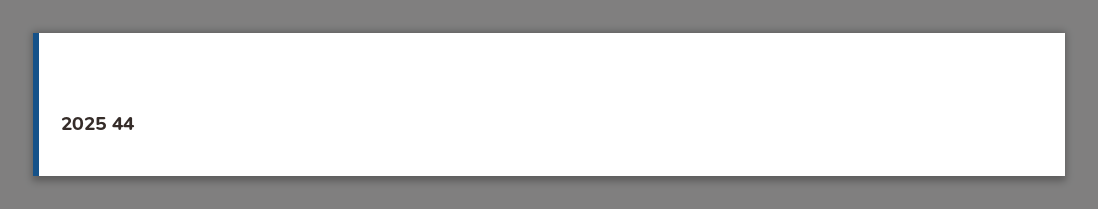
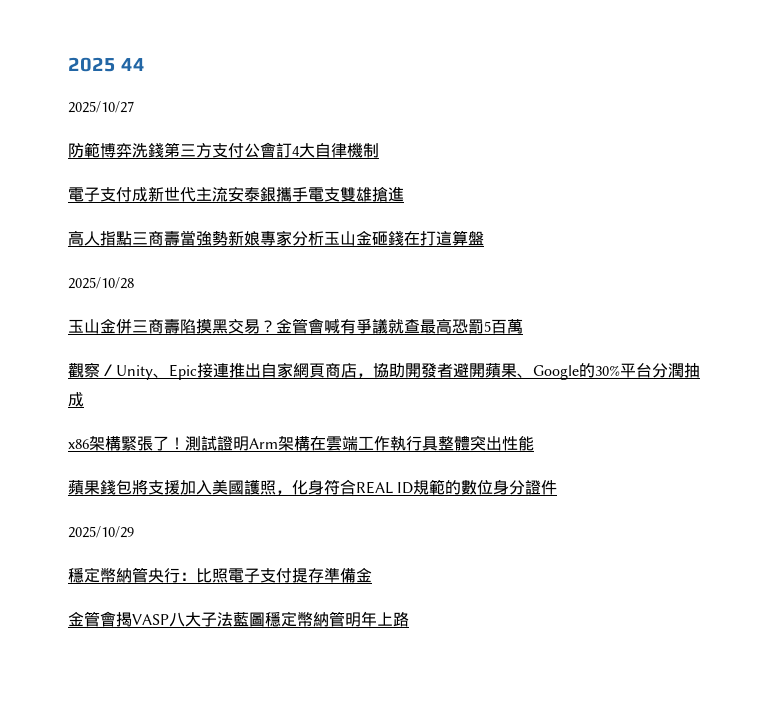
+ 2025/10/27
+ 防範博弈洗錢第三方支付公會訂4大自律機制
+ 電子支付成新世代主流安泰銀攜手電支雙雄搶進
+ 高人指點三商壽當強勢新娘專家分析玉山金砸錢在打這算盤
+ 2025/10/28
+ 玉山金併三商壽陷摸黑交易？金管會喊有爭議就查最高恐罰5百萬
+ 觀察／Unity、Epic接連推出自家網頁商店，協助開發者避開蘋果、Google的30%平台分潤抽成
+ x86架構緊張了！測試證明Arm架構在雲端工作執行具整體突出性能
+ 蘋果錢包將支援加入美國護照，化身符合REAL ID規範的數位身分證件
+ 2025/10/29
+ 穩定幣納管央行：比照電子支付提存準備金
+ 金管會揭VASP八大子法藍圖穩定幣納管明年上路

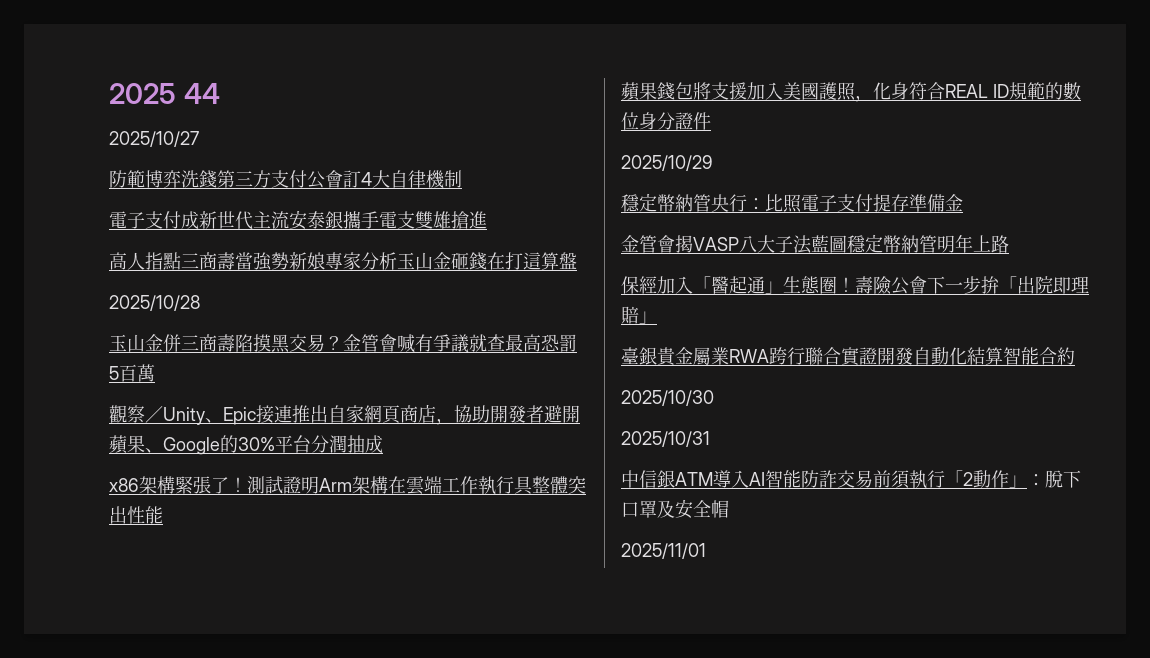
+ 保經加入「醫起通」生態圈！壽險公會下一步拚「出院即理賠」
+ 臺銀貴金屬業RWA跨行聯合實證開發自動化結算智能合約
+ 2025/10/30
+ 2025/10/31
+ 中信銀ATM導入AI智能防詐交易前須執行「2動作」：脫下口罩及安全帽
+ 2025/11/01

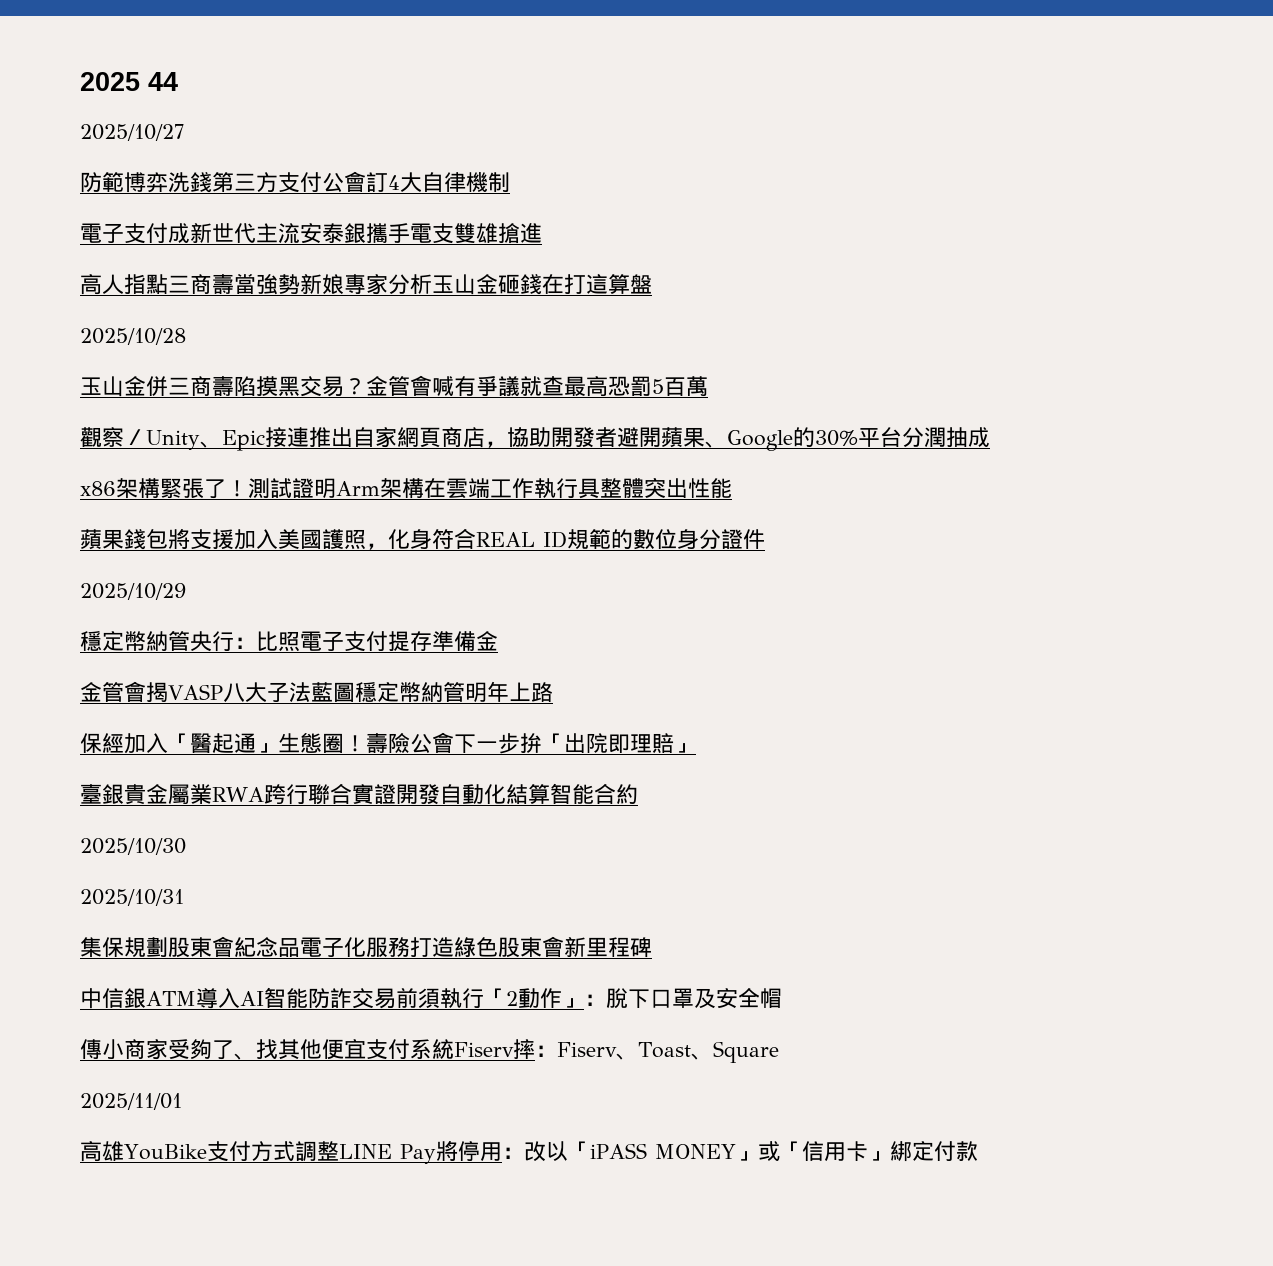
+ 集保規劃股東會紀念品電子化服務打造綠色股東會新里程碑
+ 傳小商家受夠了、找其他便宜支付系統Fiserv摔：Fiserv、Toast、Square
  2025/11/01
+ 高雄YouBike支付方式調整LINE Pay將停用：改以「iPASS MONEY」或「信用卡」綁定付款

